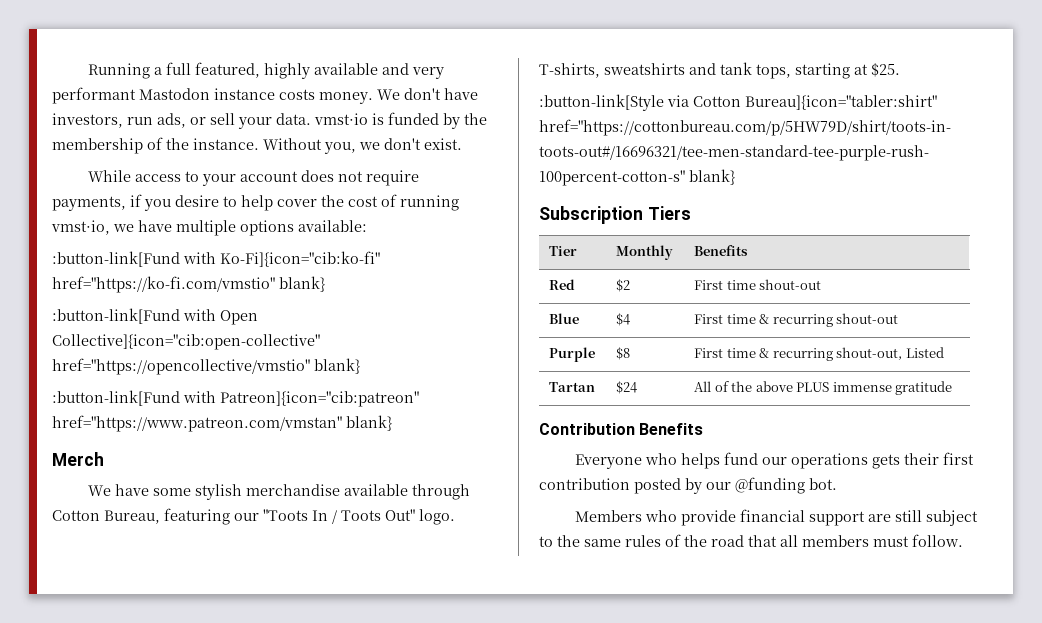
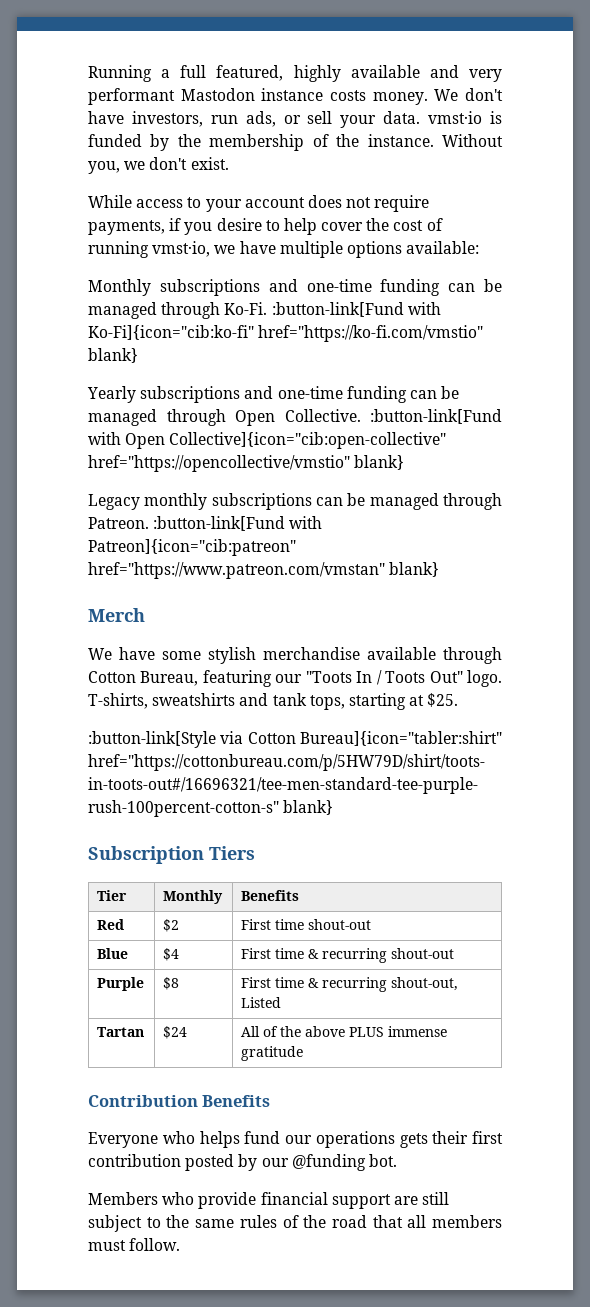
- :button-link[Fund with Ko-Fi]{icon="cib:ko-fi" href="https://ko-fi.com/vmstio" blank}
+ Monthly subscriptions and one-time funding can be managed through Ko-Fi. :button-link[Fund with Ko-Fi]{icon="cib:ko-fi" href="https://ko-fi.com/vmstio" blank}
- :button-link[Fund with Open Collective]{icon="cib:open-collective" href="https://opencollective/vmstio" blank}
+ Yearly subscriptions and one-time funding can be managed through Open Collective. :button-link[Fund with Open Collective]{icon="cib:open-collective" href="https://opencollective/vmstio" blank}
- :button-link[Fund with Patreon]{icon="cib:patreon" href="https://www.patreon.com/vmstan" blank}
+ Legacy monthly subscriptions can be managed through Patreon. :button-link[Fund with Patreon]{icon="cib:patreon" href="https://www.patreon.com/vmstan" blank}

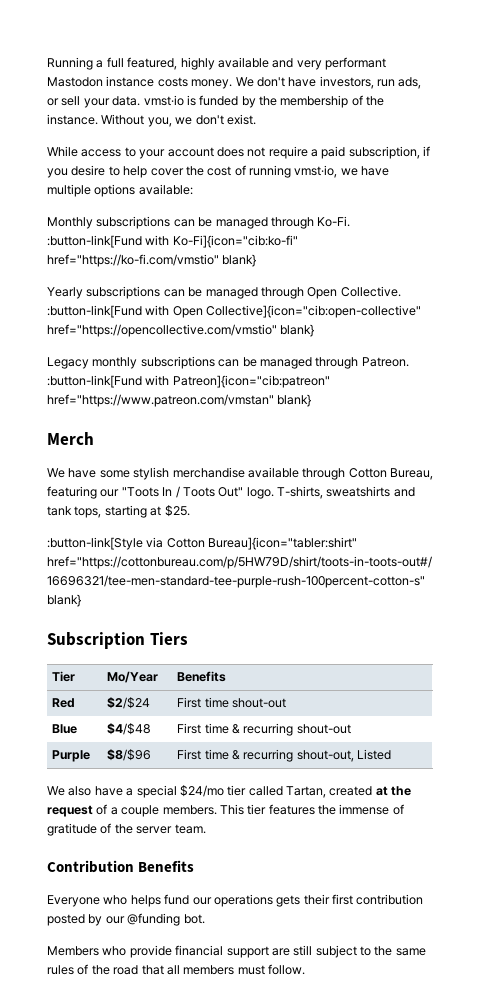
- While access to your account does not require payments, if you desire to help cover the cost of running vmst·io, we have multiple options available:
+ While access to your account does not require a paid subscription, if you desire to help cover the cost of running vmst·io, we have multiple options available:
- Monthly subscriptions and one-time funding can be managed through Ko-Fi. :button-link[Fund with Ko-Fi]{icon="cib:ko-fi" href="https://ko-fi.com/vmstio" blank}
+ Monthly subscriptions can be managed through Ko-Fi. :button-link[Fund with Ko-Fi]{icon="cib:ko-fi" href="https://ko-fi.com/vmstio" blank}
- Yearly subscriptions and one-time funding can be managed through Open Collective. :button-link[Fund with Open Collective]{icon="cib:open-collective" href="https://opencollective/vmstio" blank}
+ Yearly subscriptions can be managed through Open Collective. :button-link[Fund with Open Collective]{icon="cib:open-collective" href="https://opencollective.com/vmstio" blank}
- Tier | Monthly | Benefits
+ Tier | Mo/Year | Benefits
- Red | $2 | First time shout-out
+ Red | $2/$24 | First time shout-out
- Blue | $4 | First time & recurring shout-out
+ Blue | $4/$48 | First time & recurring shout-out
- Purple | $8 | First time & recurring shout-out, Listed
+ Purple | $8/$96 | First time & recurring shout-out, Listed
- Tartan | $24 | All of the above PLUS immense gratitude
+ We also have a special $24/mo tier called Tartan, created at the request of a couple members. This tier features the immense of gratitude of the server team.

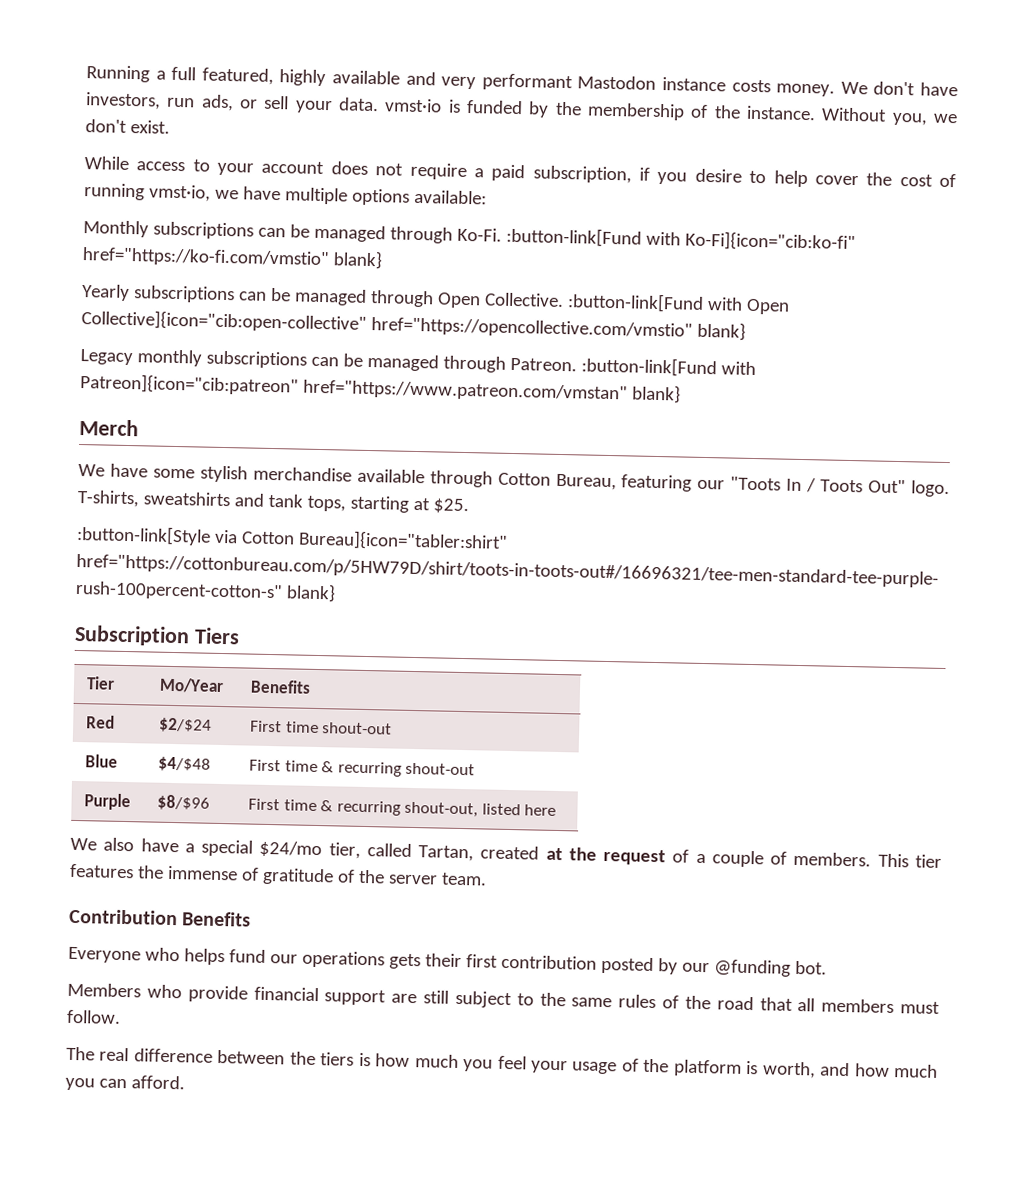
- Purple | $8/$96 | First time & recurring shout-out, Listed
+ Purple | $8/$96 | First time & recurring shout-out, listed here
- We also have a special $24/mo tier called Tartan, created at the request of a couple members.
+ We also have a special $24/mo tier, called Tartan, created at the request of a couple of members.
+ The real difference between the tiers is how much you feel your usage of the platform is worth, and how much you can afford.

